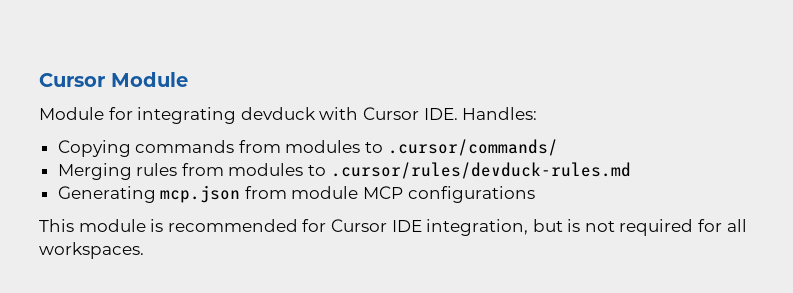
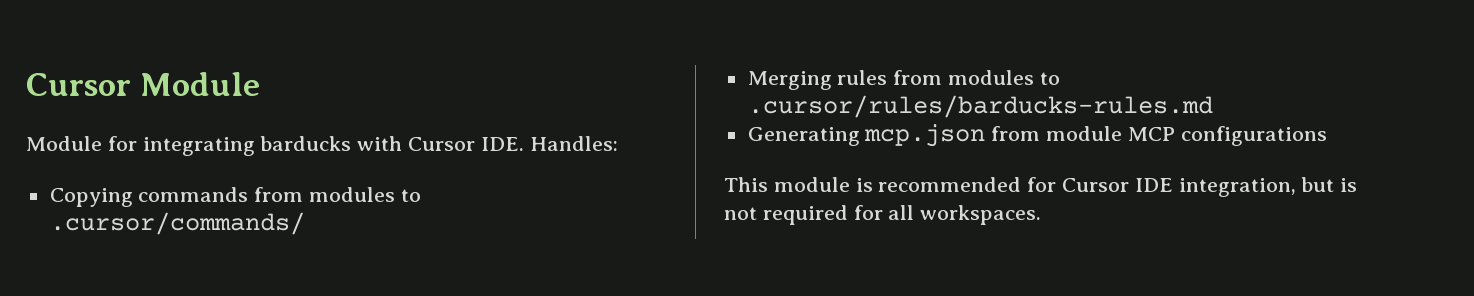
- Module for integrating devduck with Cursor IDE. Handles:
+ Module for integrating barducks with Cursor IDE. Handles:
- Merging rules from modules to .cursor/rules/devduck-rules.md
+ Merging rules from modules to .cursor/rules/barducks-rules.md

